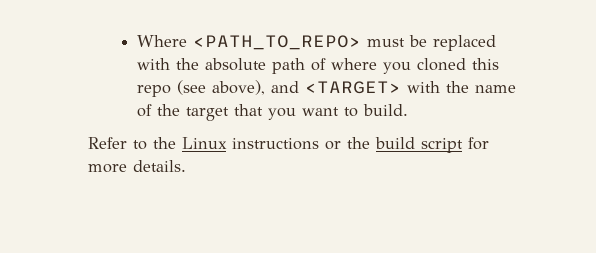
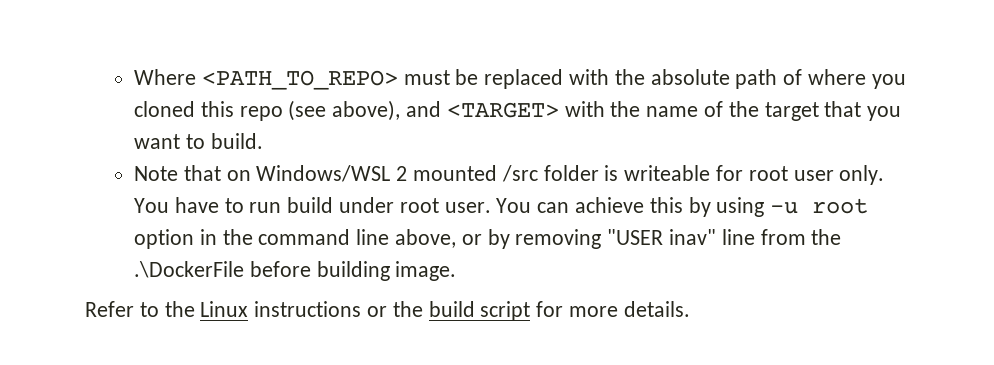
+ Note that on Windows/WSL 2 mounted /src folder is writeable for root user only. You have to run build under root user. You can achieve this by using -u root option in the command line above, or by removing "USER inav" line from the .\DockerFile before building image.

